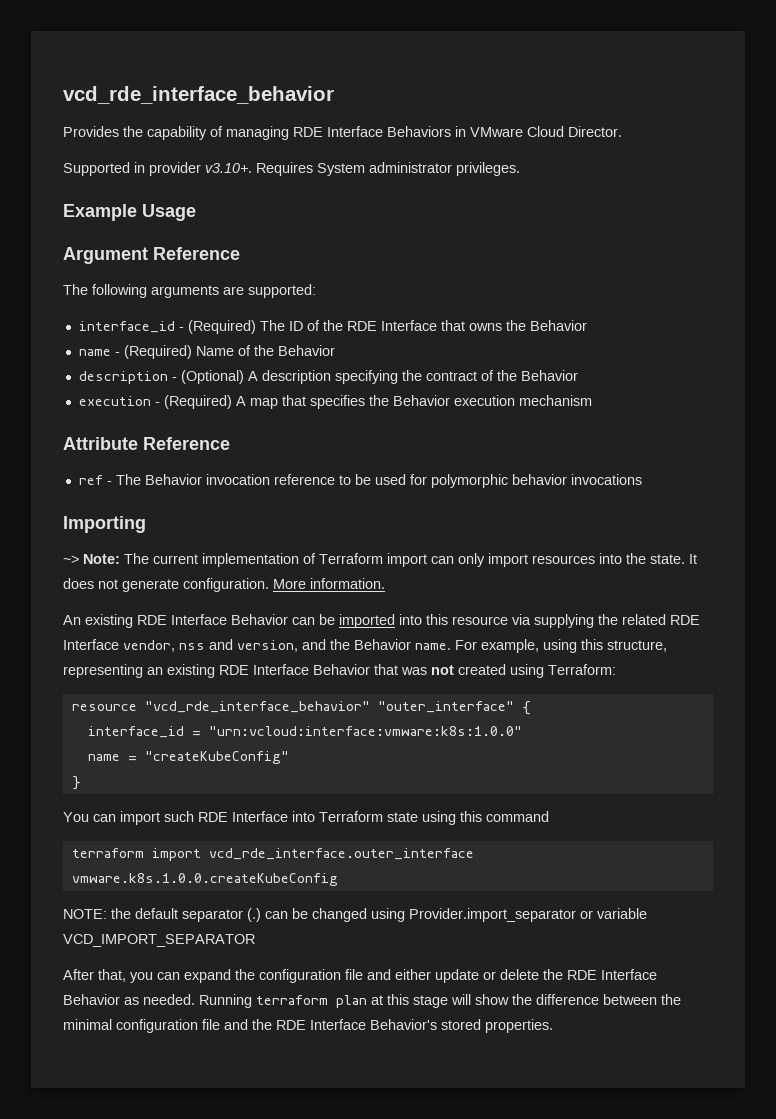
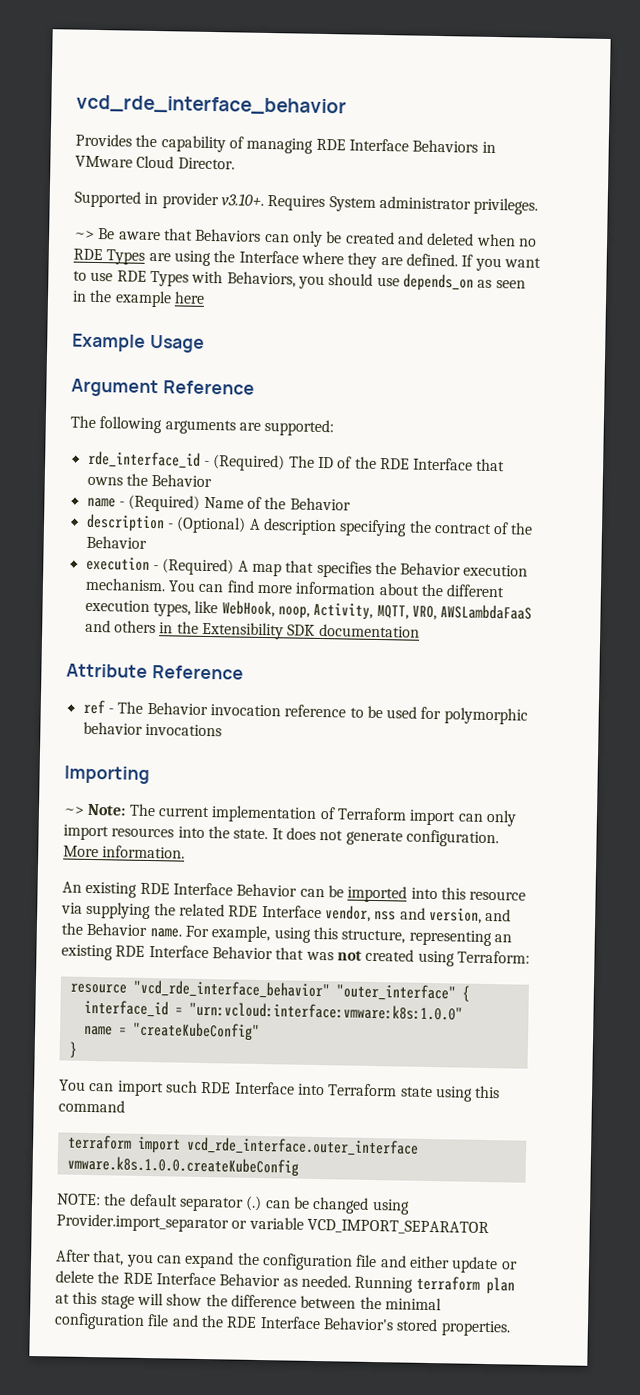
+ ~> Be aware that Behaviors can only be created and deleted when no RDE Types are using the Interface where they are defined. If you want to use RDE Types with Behaviors, you should use depends_on as seen in the example here
- interface_id - (Required) The ID of the RDE Interface that owns the Behavior
+ rde_interface_id - (Required) The ID of the RDE Interface that owns the Behavior
- execution - (Required) A map that specifies the Behavior execution mechanism
+ execution - (Required) A map that specifies the Behavior execution mechanism. You can find more information about the different execution types, like WebHook, noop, Activity, MQTT, VRO, AWSLambdaFaaS and others in the Extensibility SDK documentation

